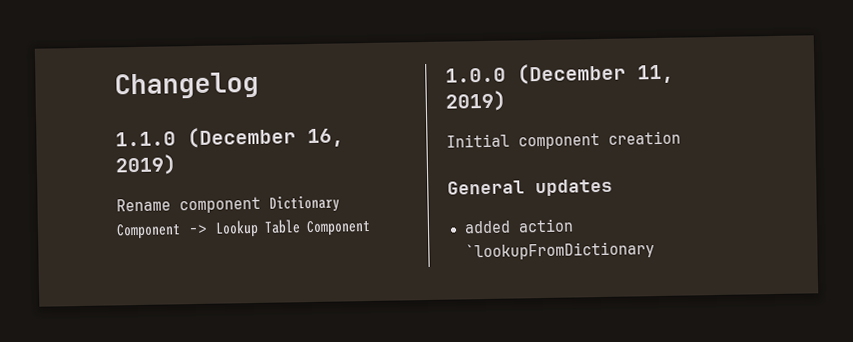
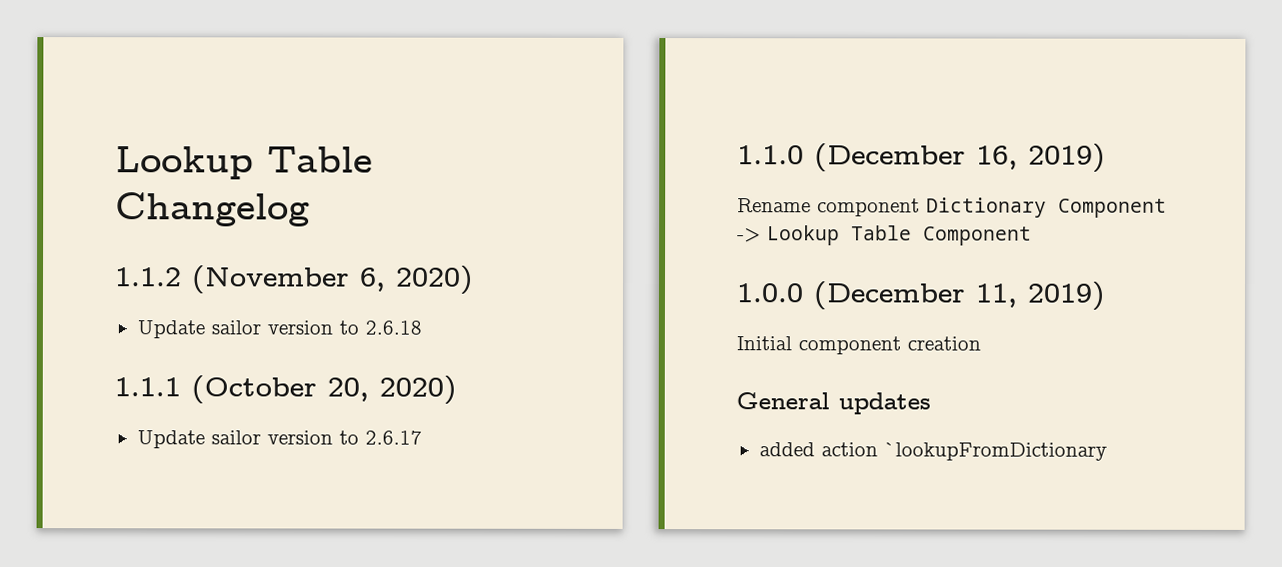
- Changelog
+ Lookup Table Changelog
+ 1.1.2 (November 6, 2020)
+ Update sailor version to 2.6.18
+ 1.1.1 (October 20, 2020)
+ Update sailor version to 2.6.17

